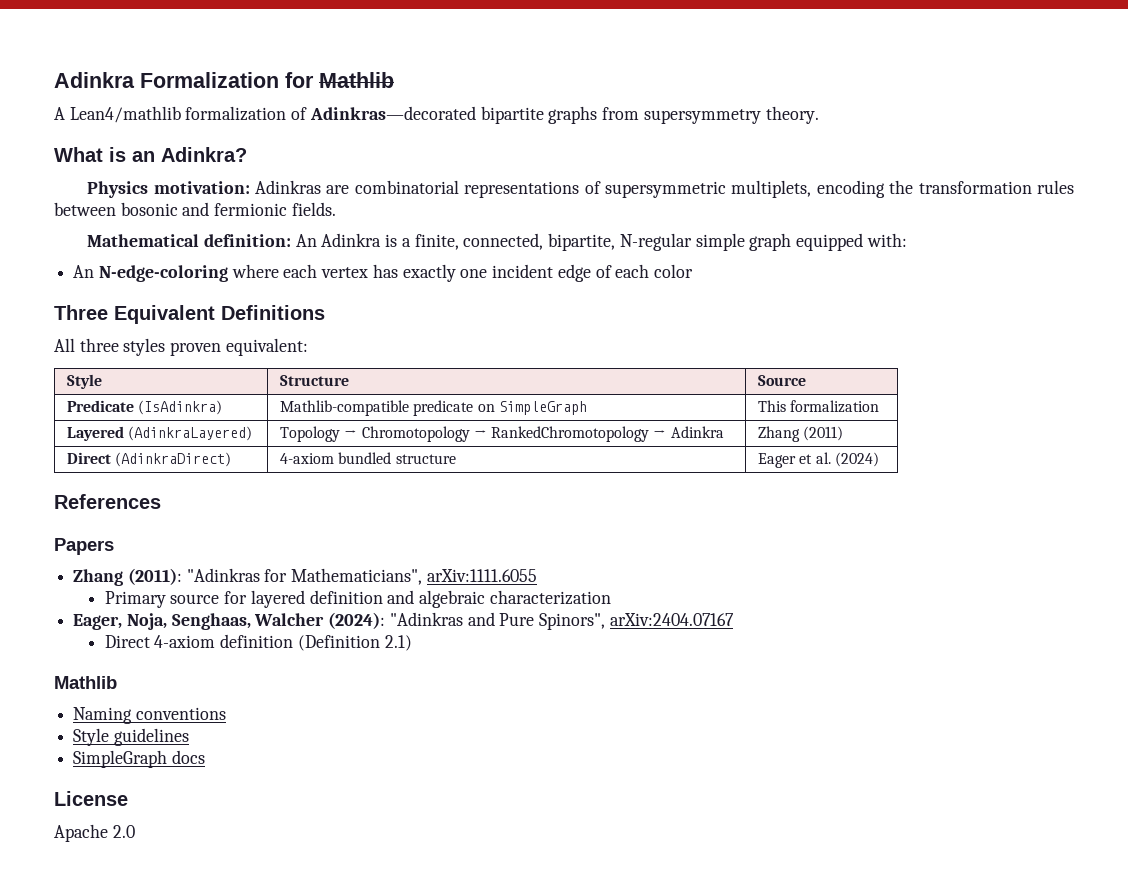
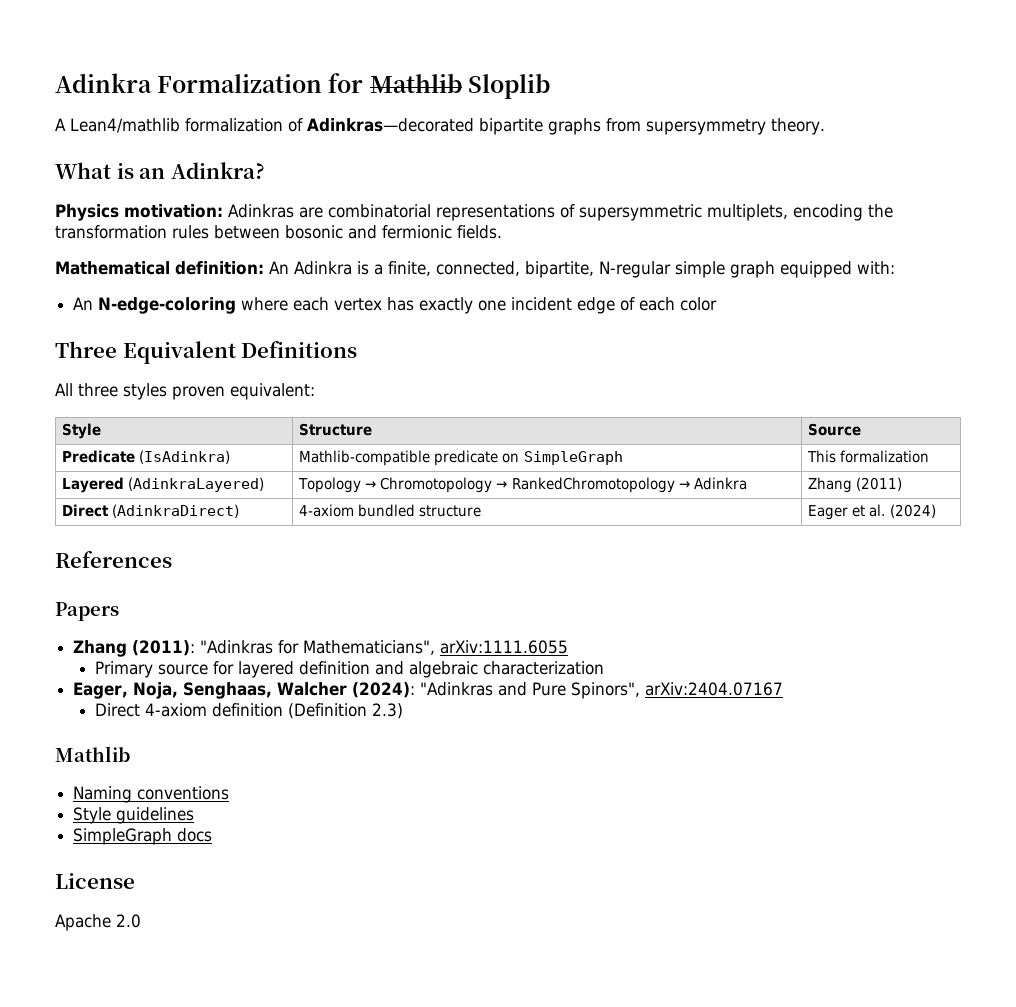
- Adinkra Formalization for Mathlib
+ Adinkra Formalization for Mathlib Sloplib
- Direct 4-axiom definition (Definition 2.1)
+ Direct 4-axiom definition (Definition 2.3)

